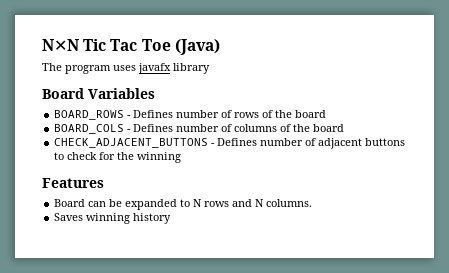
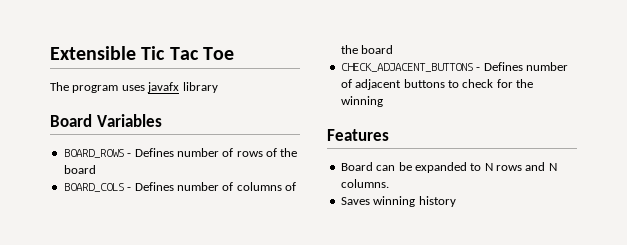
- N✕N Tic Tac Toe (Java)
+ Extensible Tic Tac Toe

